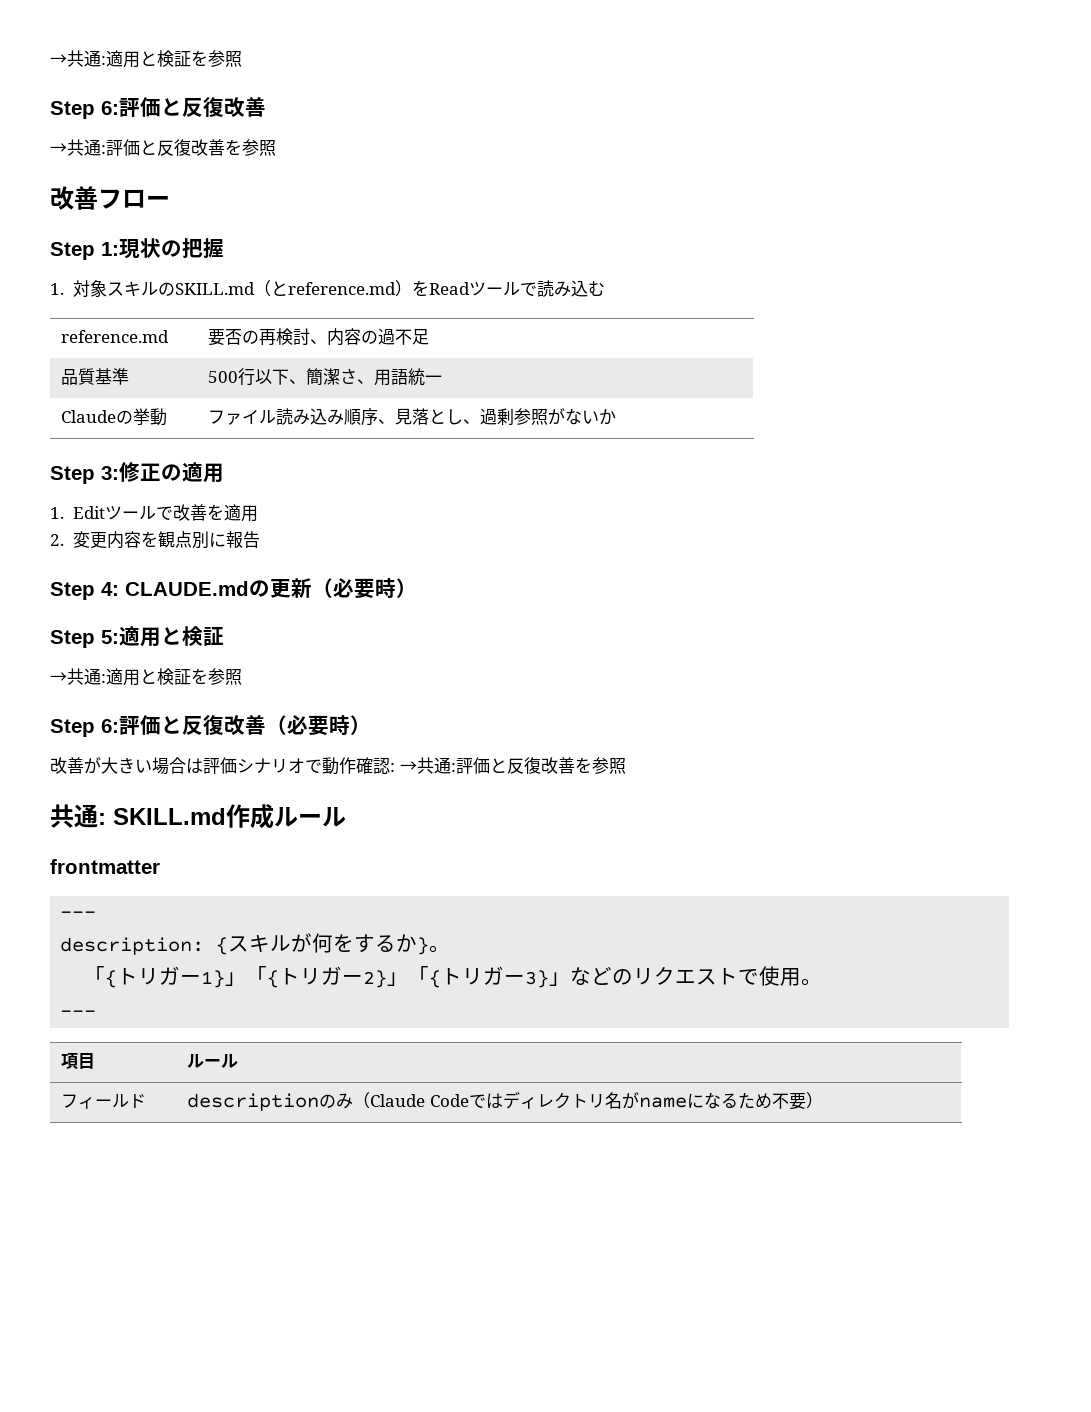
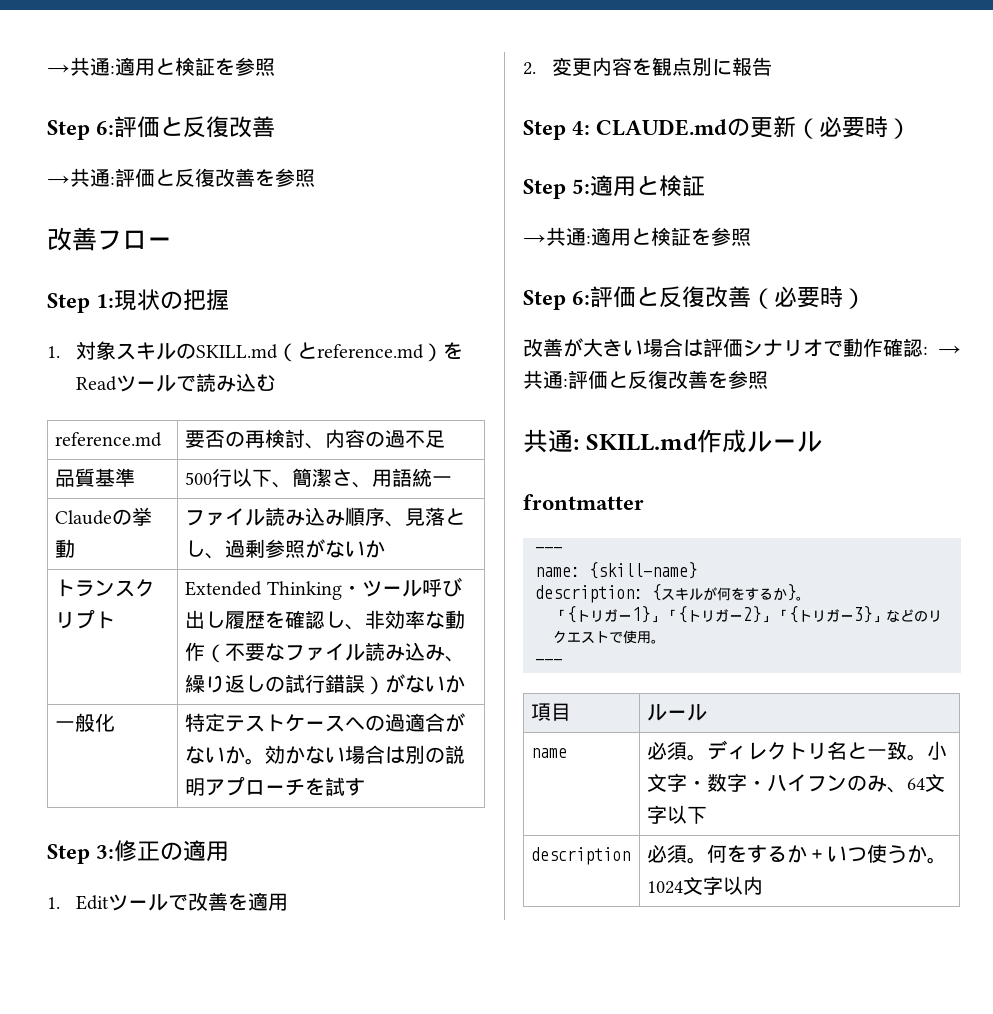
+ トランスクリプト | Extended Thinking・ツール呼び出し履歴を確認し、非効率な動作（不要なファイル読み込み、繰り返しの試行錯誤）がないか
+ 一般化 | 特定テストケースへの過適合がないか。効かない場合は別の説明アプローチを試す
+ name: {skill-name}
- フィールド | descriptionのみ（Claude Codeではディレクトリ名がnameになるため不要）
+ name | 必須。ディレクトリ名と一致。小文字・数字・ハイフンのみ、64文字以下
+ description | 必須。何をするか＋いつ使うか。1024文字以内

